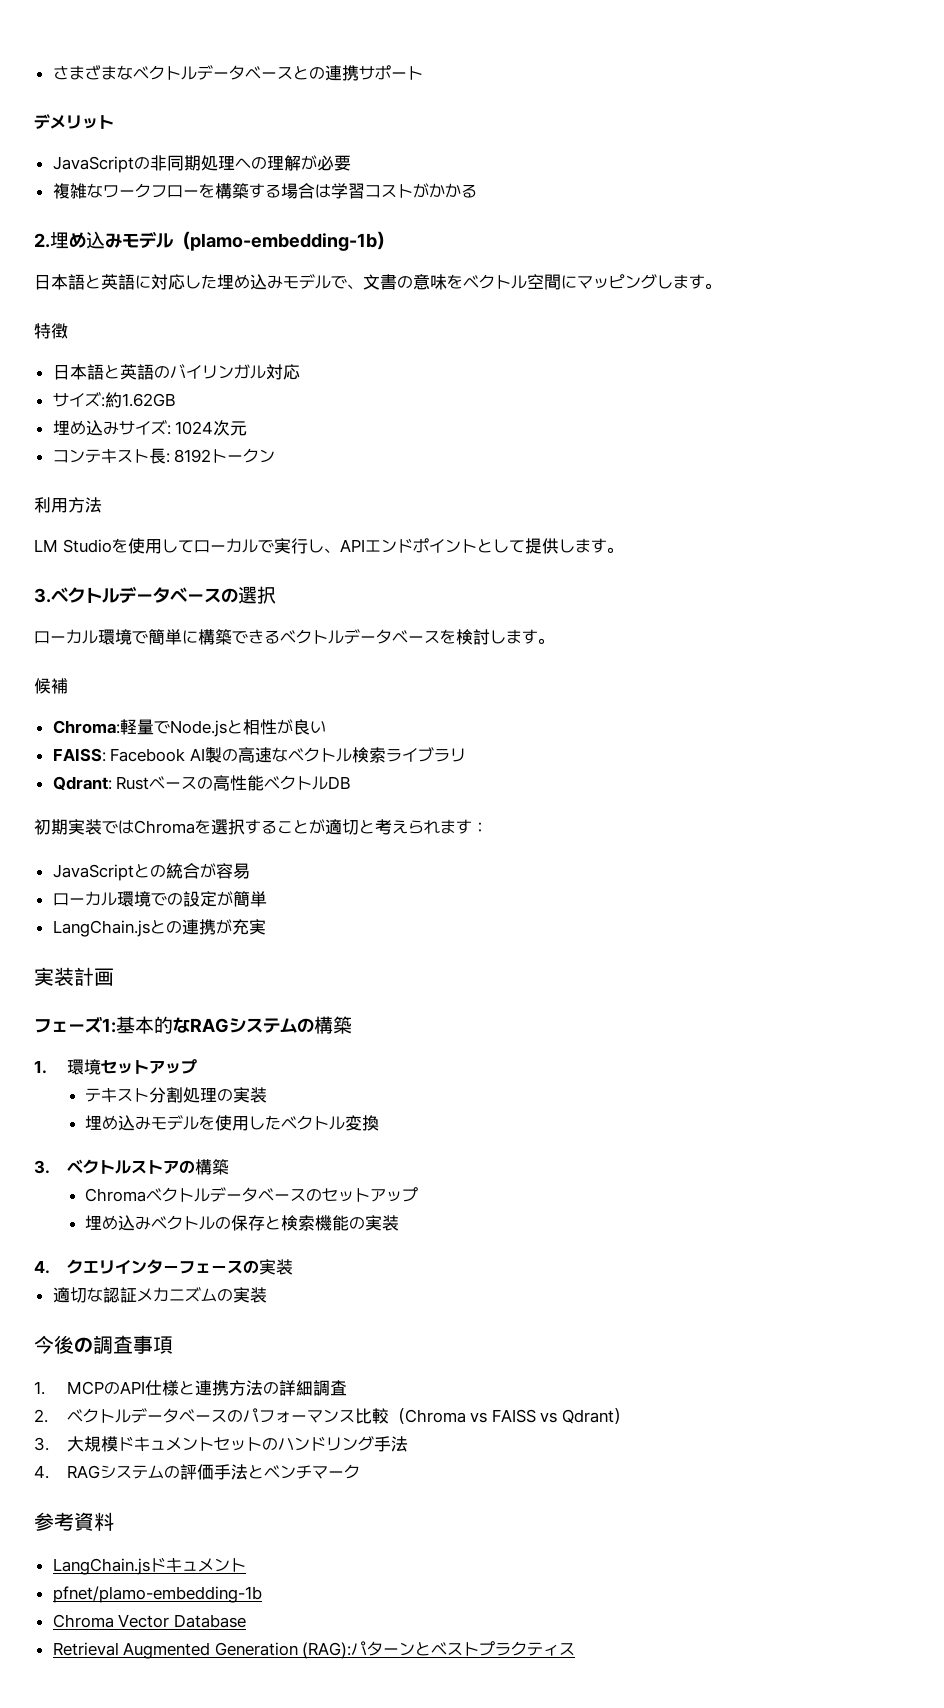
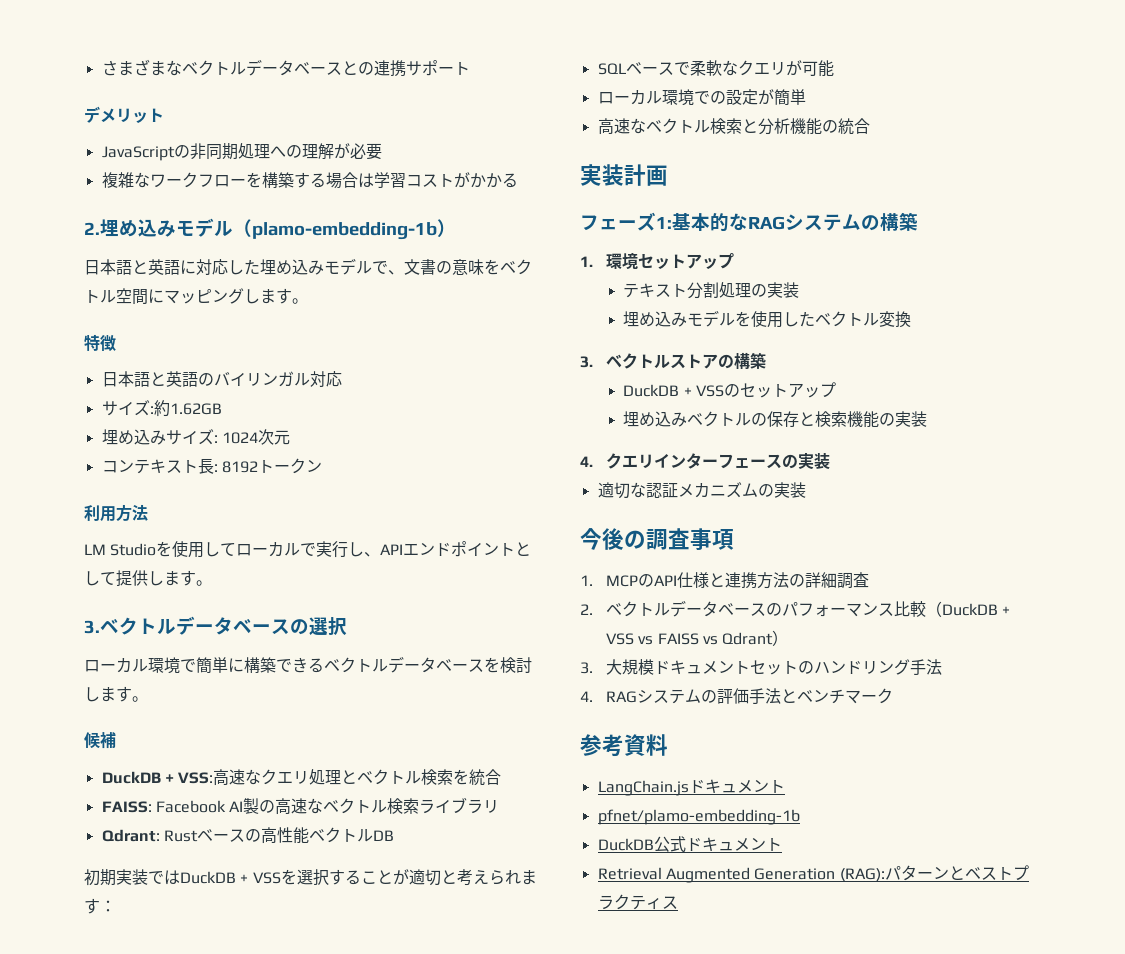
- Chroma:軽量でNode.jsと相性が良い
+ DuckDB + VSS:高速なクエリ処理とベクトル検索を統合
- 初期実装ではChromaを選択することが適切と考えられます：
+ 初期実装ではDuckDB + VSSを選択することが適切と考えられます：
- JavaScriptとの統合が容易
+ SQLベースで柔軟なクエリが可能
- LangChain.jsとの連携が充実
+ 高速なベクトル検索と分析機能の統合
- Chromaベクトルデータベースのセットアップ
+ DuckDB + VSSのセットアップ
- 2.ベクトルデータベースのパフォーマンス比較（Chroma vs FAISS vs Qdrant）
+ 2.ベクトルデータベースのパフォーマンス比較（DuckDB + VSS vs FAISS vs Qdrant）
- Chroma Vector Database
+ DuckDB公式ドキュメント

